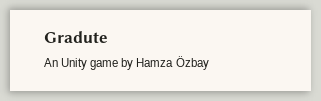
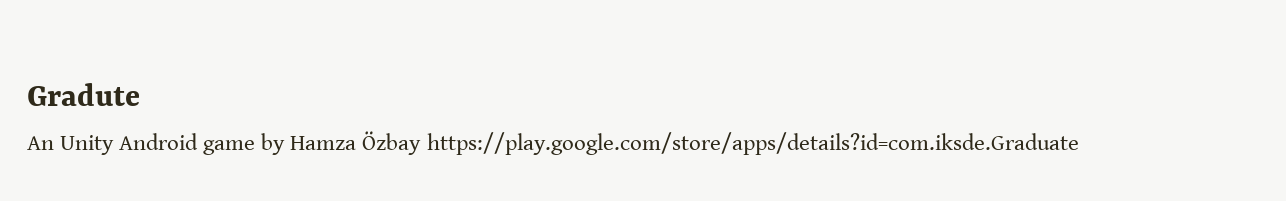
- An Unity game by Hamza Özbay
+ An Unity Android game by Hamza Özbay https://play.google.com/store/apps/details?id=com.iksde.Graduate

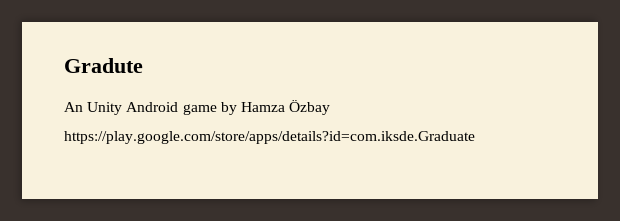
- An Unity Android game by Hamza Özbay https://play.google.com/store/apps/details?id=com.iksde.Graduate
+ An Unity Android game by Hamza Özbay
+ https://play.google.com/store/apps/details?id=com.iksde.Graduate

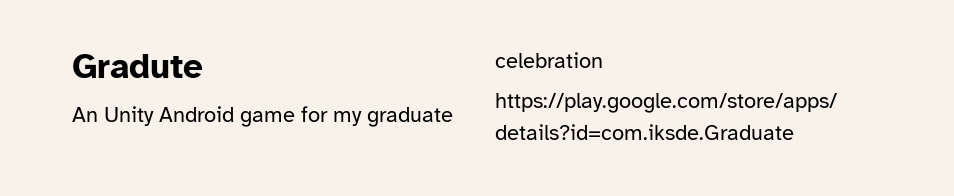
- An Unity Android game by Hamza Özbay
+ An Unity Android game for my graduate celebration

